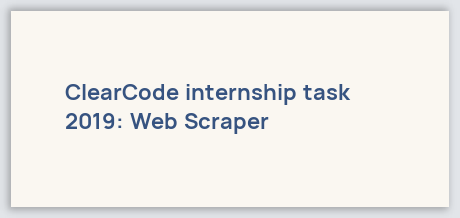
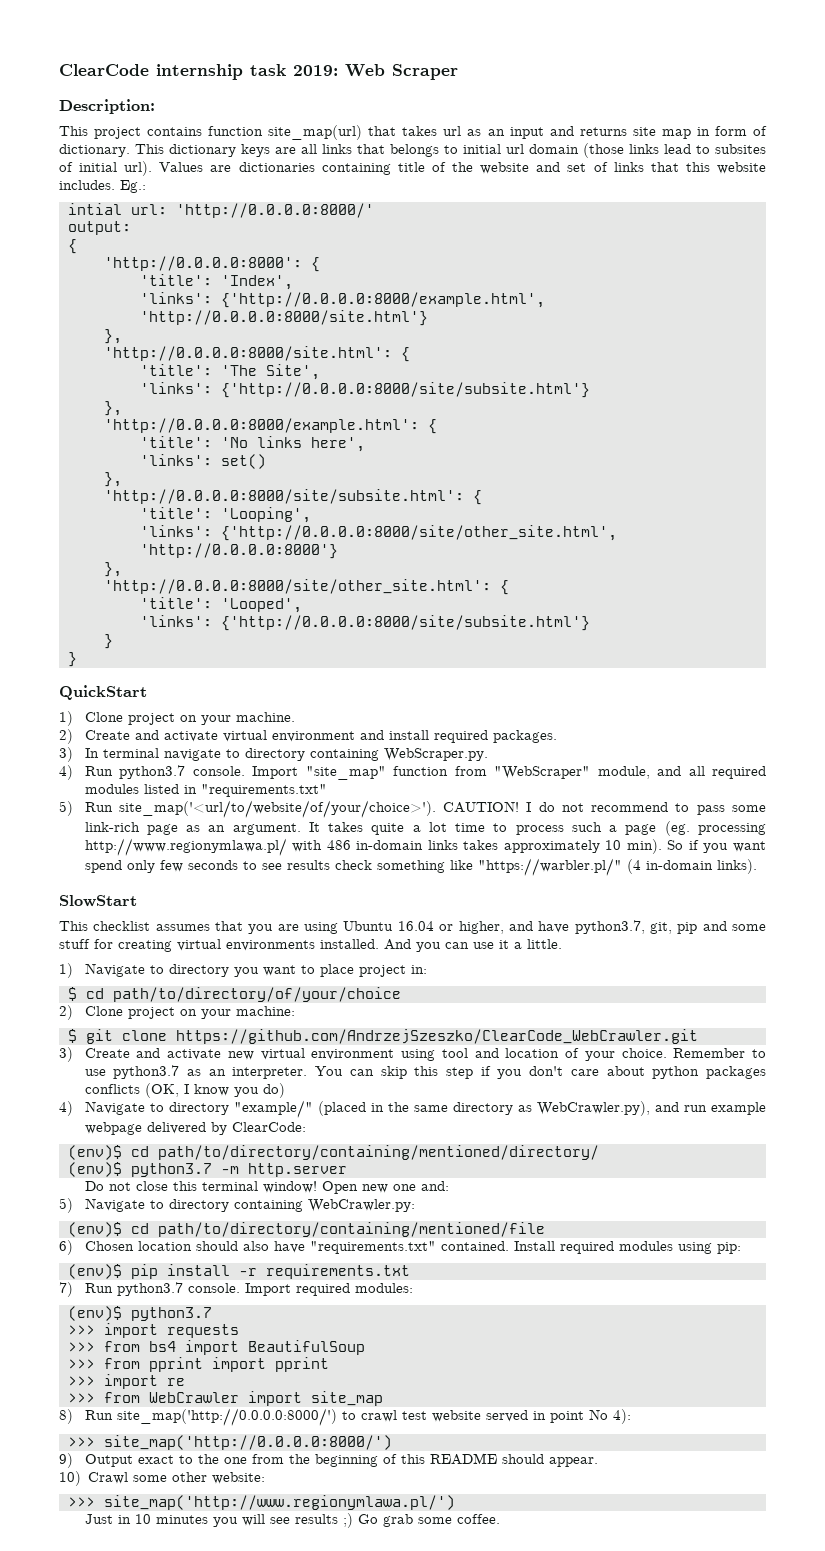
+ Description:
+ This project contains function site_map(url) that takes url as an input and returns site map in form of dictionary. This dictionary keys are all links that belongs to initial url domain (those links lead to subsites of initial url). Values are dictionaries containing title of the website and set of links that this website includes. Eg.:
+ intial url: 'http://0.0.0.0:8000/'
+ output:
+ {
+ 'http://0.0.0.0:8000': {
+ 'title': 'Index',
+ 'links': {'http://0.0.0.0:8000/example.html', 'http://0.0.0.0:8000/site.html'}
+ },
+ 'http://0.0.0.0:8000/site.html': {
+ 'title': 'The Site',
+ 'links': {'http://0.0.0.0:8000/site/subsite.html'}
+ },
+ 'http://0.0.0.0:8000/example.html': {
+ 'title': 'No links here',
+ 'links': set()
+ },
+ 'http://0.0.0.0:8000/site/subsite.html': {
+ 'title': 'Looping',
+ 'links': {'http://0.0.0.0:8000/site/other_site.html', 'http://0.0.0.0:8000'}
+ },
+ 'http://0.0.0.0:8000/site/other_site.html': {
+ 'title': 'Looped',
+ 'links': {'http://0.0.0.0:8000/site/subsite.html'}
+ }
+ }
+ QuickStart
+ 1) Clone project on your machine.
+ 2) Create and activate virtual environment and install required packages.
+ 3) In terminal navigate to directory containing WebScraper.py.
+ 4) Run python3.7 console. Import "site_map" function from "WebScraper" module, and all required modules listed in "requirements.txt"
+ 5) Run site_map('<url/to/website/of/your/choice>'). CAUTION! I do not recommend to pass some link-rich page as an argument. It takes quite a lot time to process such a page (eg. processing http://www.regionymlawa.pl/ with 486 in-domain links takes approximately 10 min). So if you want spend only few seconds to see results check something like "https://warbler.pl/" (4 in-domain links).
+ SlowStart
+ This checklist assumes that you are using Ubuntu 16.04 or higher, and have python3.7, git, pip and some stuff for creating virtual environments installed. And you can use it a little.
+ 1) Navigate to directory you want to place project in:
+ $ cd path/to/directory/of/your/choice
+ 2) Clone project on your machine:
+ $ git clone https://github.com/AndrzejSzeszko/ClearCode_WebCrawler.git
+ 3) Create and activate new virtual environment using tool and location of your choice. Remember to use python3.7 as an interpreter. You can skip this step if you don't care about python packages conflicts (OK, I know you do)
+ 4) Navigate to directory "example/" (placed in the same directory as WebCrawler.py), and run example webpage delivered by ClearCode:
+ (env)$ cd path/to/directory/containing/mentioned/directory/
+ (env)$ python3.7 -m http.server
+ Do not close this terminal window! Open new one and:
+ 5) Navigate to directory containing WebCrawler.py:
+ (env)$ cd path/to/directory/containing/mentioned/file
+ 6) Chosen location should also have "requirements.txt" contained. Install required modules using pip:
+ (env)$ pip install -r requirements.txt
+ 7) Run python3.7 console. Import required modules:
+ (env)$ python3.7
+ >>> import requests
+ >>> from bs4 import BeautifulSoup
+ >>> from pprint import pprint
+ >>> import re
+ >>> from WebCrawler import site_map
+ 8) Run site_map('http://0.0.0.0:8000/') to crawl test website served in point No 4):
+ >>> site_map('http://0.0.0.0:8000/')
+ 9) Output exact to the one from the beginning of this README should appear.
+ 10) Crawl some other website:
+ >>> site_map('http://www.regionymlawa.pl/')
+ Just in 10 minutes you will see results ;) Go grab some coffee.

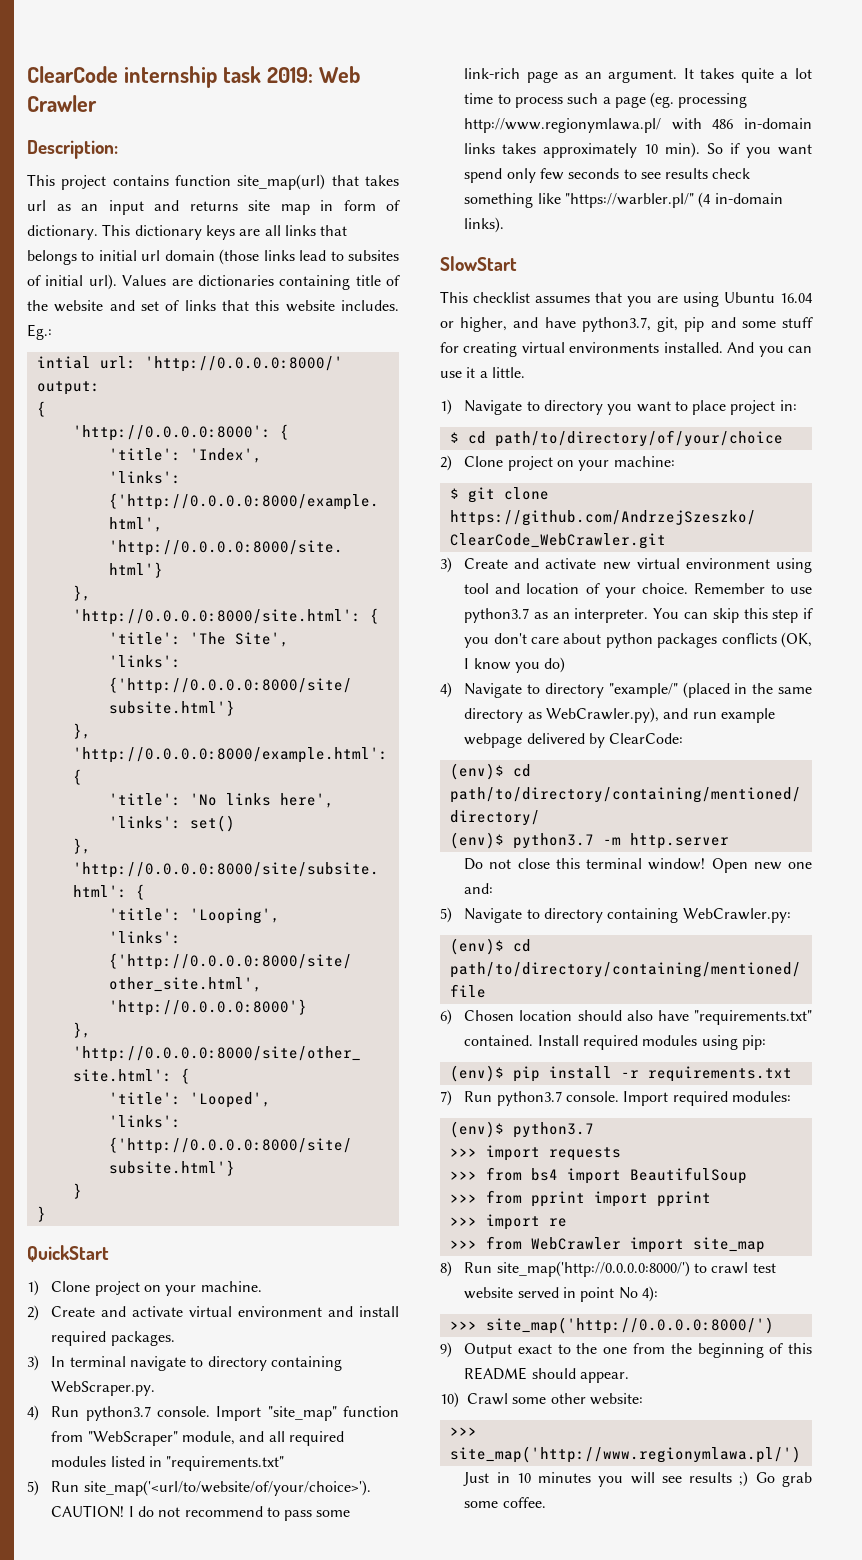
- ClearCode internship task 2019: Web Scraper
+ ClearCode internship task 2019: Web Crawler

